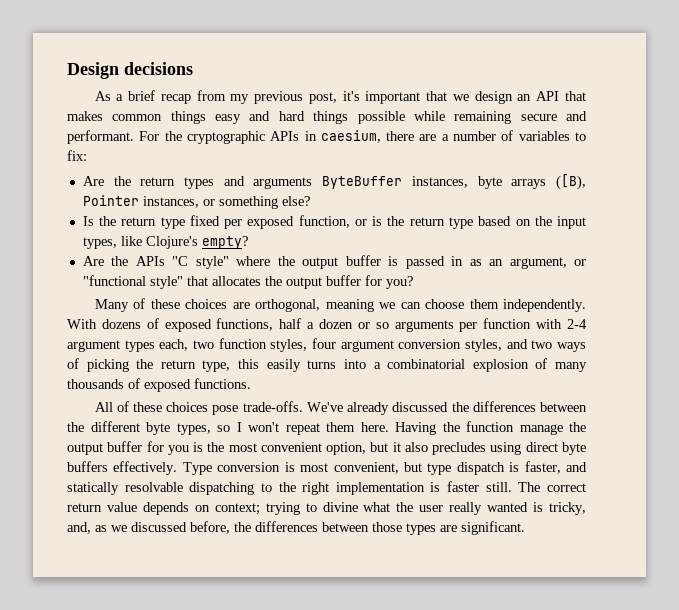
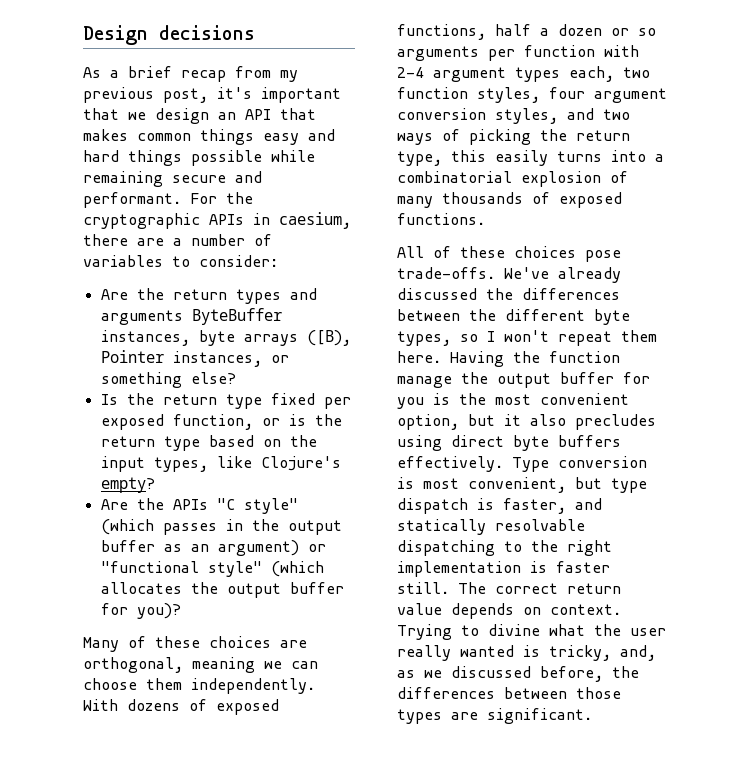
- For the cryptographic APIs in caesium, there are a number of variables to fix:
+ For the cryptographic APIs in caesium, there are a number of variables to consider:
- Are the APIs "C style" where the output buffer is passed in as an argument, or "functional style" that allocates the output buffer for you?
+ Are the APIs "C style" (which passes in the output buffer as an argument) or "functional style" (which allocates the output buffer for you)?
- The correct return value depends on context; trying to divine what the user really wanted is tricky, and, as we discussed before, the differences between those types are significant.
+ The correct return value depends on context. Trying to divine what the user really wanted is tricky, and, as we discussed before, the differences between those types are significant.

